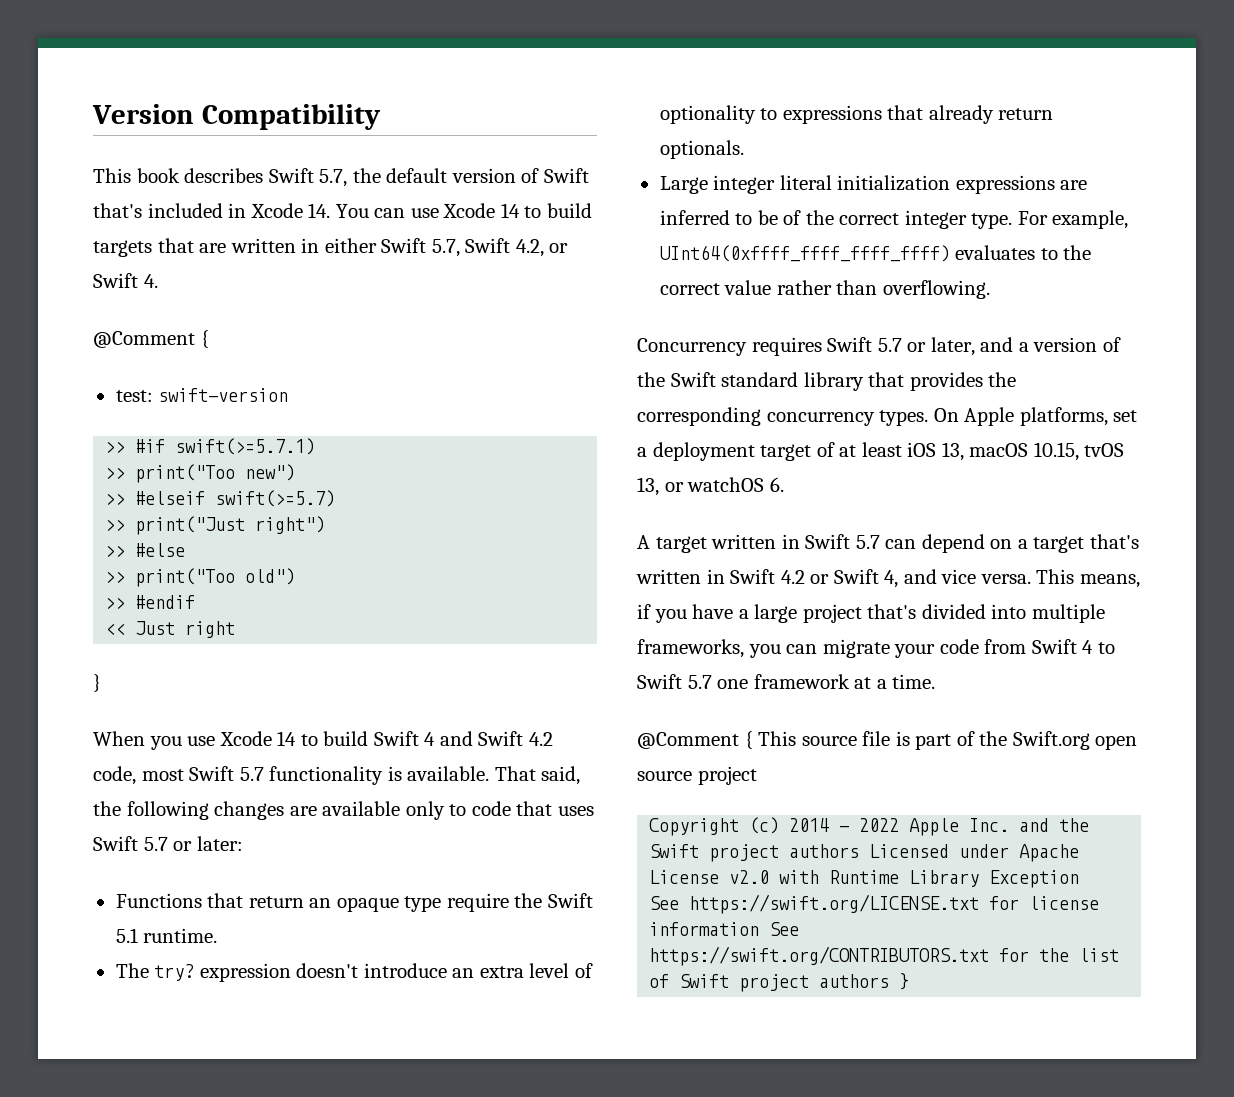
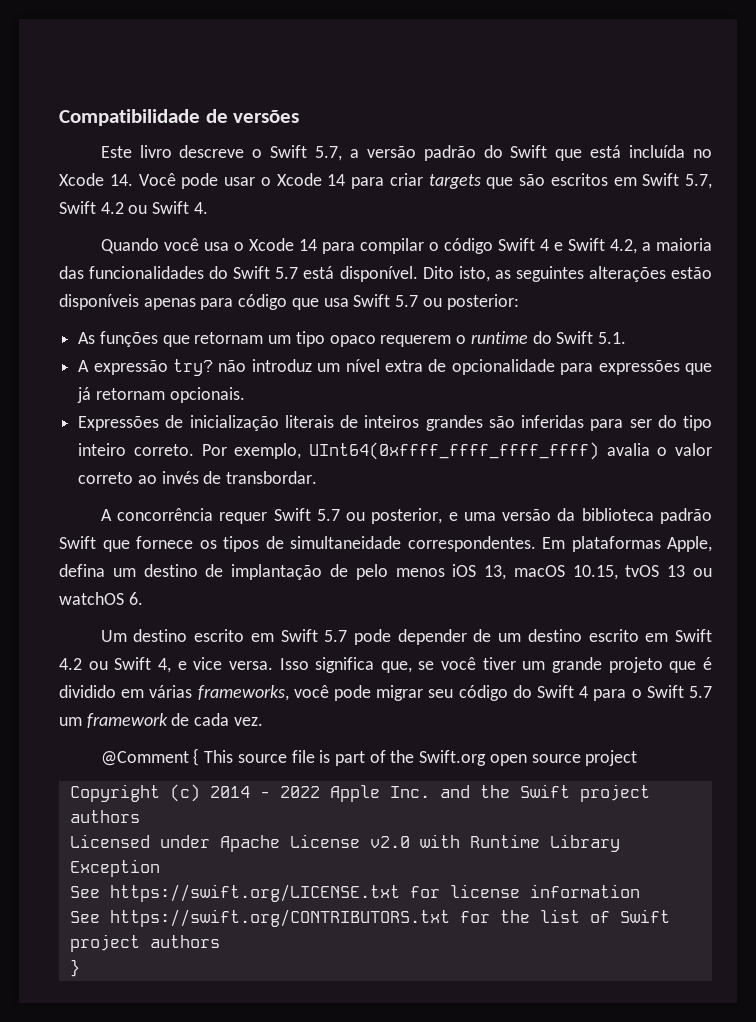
- Version Compatibility
- This book describes Swift 5.7, the default version of Swift that's included in Xcode 14. You can use Xcode 14 to build targets that are written in either Swift 5.7, Swift 4.2, or Swift 4.
- @Comment {
- test: swift-version
- >> #if swift(>=5.7.1)
- >> print("Too new")
- >> #elseif swift(>=5.7)
- >> print("Just right")
- >> #else
- >> print("Too old")
- >> #endif
- << Just right
- }
- When you use Xcode 14 to build Swift 4 and Swift 4.2 code, most Swift 5.7 functionality is available. That said, the following changes are available only to code that uses Swift 5.7 or later:
- Functions that return an opaque type require the Swift 5.1 runtime.
- The try? expression doesn't introduce an extra level of optionality to expressions that already return optionals.
- Large integer literal initialization expressions are inferred to be of the correct integer type. For example, UInt64(0xffff_ffff_ffff_ffff) evaluates to the correct value rather than overflowing.
- Concurrency requires Swift 5.7 or later, and a version of the Swift standard library that provides the corresponding concurrency types. On Apple platforms, set a deployment target of at least iOS 13, macOS 10.15, tvOS 13, or watchOS 6.
+ Compatibilidade de versões
+ Este livro descreve o Swift 5.7, a versão padrão do Swift que está incluída no Xcode 14. Você pode usar o Xcode 14 para criar targets que são escritos em Swift 5.7, Swift 4.2 ou Swift 4.
+ Quando você usa o Xcode 14 para compilar o código Swift 4 e Swift 4.2, a maioria das funcionalidades do Swift 5.7 está disponível. Dito isto, as seguintes alterações estão disponíveis apenas para código que usa Swift 5.7 ou posterior:
+ As funções que retornam um tipo opaco requerem o runtime do Swift 5.1.
+ A expressão try? não introduz um nível extra de opcionalidade para expressões que já retornam opcionais.
+ Expressões de inicialização literais de inteiros grandes são inferidas para ser do tipo inteiro correto. Por exemplo, UInt64(0xffff_ffff_ffff_ffff) avalia o valor correto ao invés de transbordar.
+ A concorrência requer Swift 5.7 ou posterior, e uma versão da biblioteca padrão Swift que fornece os tipos de simultaneidade correspondentes. Em plataformas Apple, defina um destino de implantação de pelo menos iOS 13, macOS 10.15, tvOS 13 ou watchOS 6.
- A target written in Swift 5.7 can depend on a target that's written in Swift 4.2 or Swift 4, and vice versa.
+ Um destino escrito em Swift 5.7 pode depender de um destino escrito em Swift 4.2 ou Swift 4, e vice versa.
- This means, if you have a large project that's divided into multiple frameworks, you can migrate your code from Swift 4 to Swift 5.7 one framework at a time.
+ Isso significa que, se você tiver um grande projeto que é dividido em várias frameworks, você pode migrar seu código do Swift 4 para o Swift 5.7 um framework de cada vez.
- Copyright (c) 2014 - 2022 Apple Inc. and the Swift project authors Licensed under Apache License v2.0 with Runtime Library Exception
+ Copyright (c) 2014 - 2022 Apple Inc. and the Swift project authors
+ Licensed under Apache License v2.0 with Runtime Library Exception
- See https://swift.org/LICENSE.txt for license information See https://swift.org/CONTRIBUTORS.txt for the list of Swift project authors }
+ See https://swift.org/LICENSE.txt for license information
+ See https://swift.org/CONTRIBUTORS.txt for the list of Swift project authors
+ }

